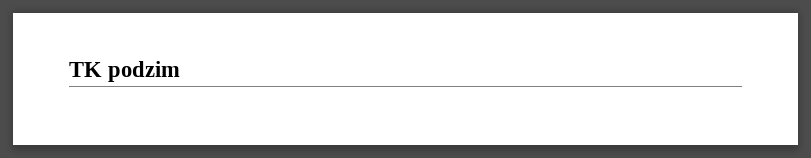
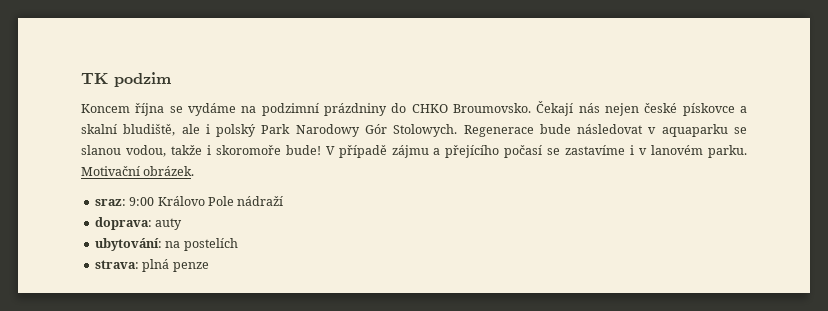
+ Koncem října se vydáme na podzimní prázdniny do CHKO Broumovsko. Čekají nás nejen české pískovce a skalní bludiště, ale i polský Park Narodowy Gór Stolowych. Regenerace bude následovat v aquaparku se slanou vodou, takže i skoromoře bude! V případě zájmu a přejícího počasí se zastavíme i v lanovém parku. Motivační obrázek.
+ sraz: 9:00 Královo Pole nádraží
+ doprava: auty
+ ubytování: na postelích
+ strava: plná penze

